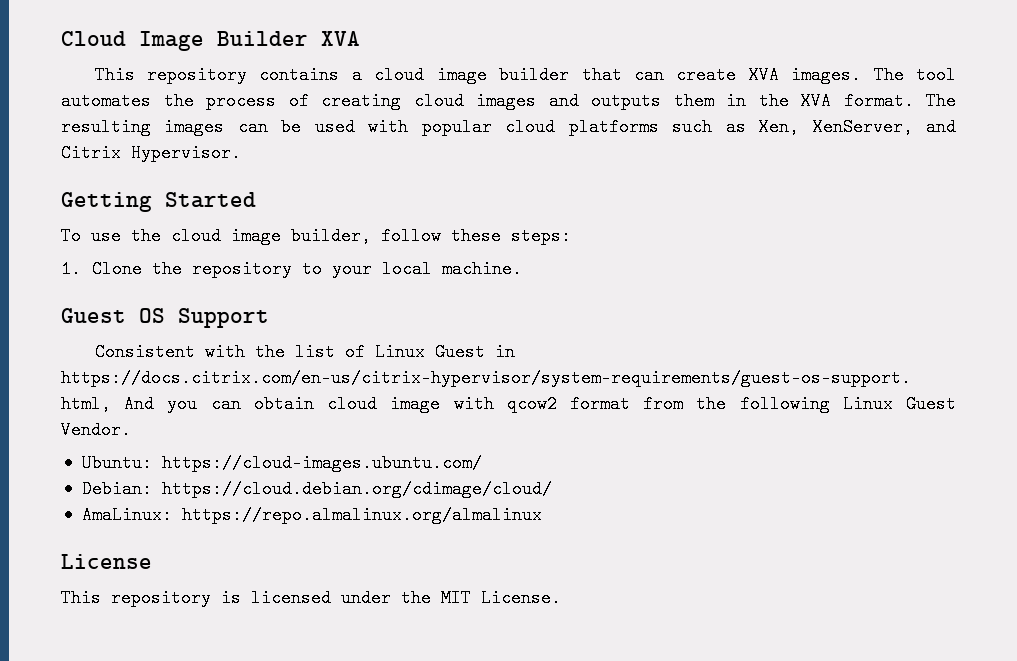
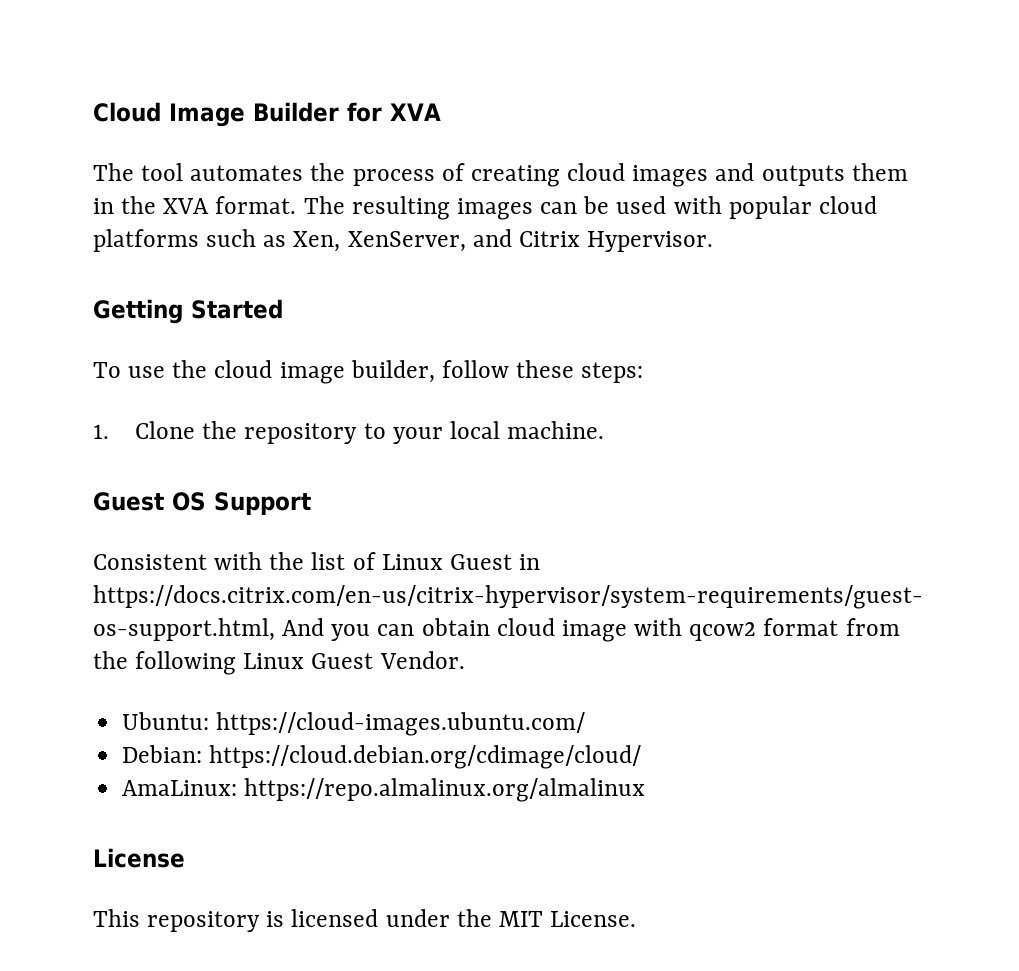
- Cloud Image Builder XVA
+ Cloud Image Builder for XVA
- This repository contains a cloud image builder that can create XVA images.

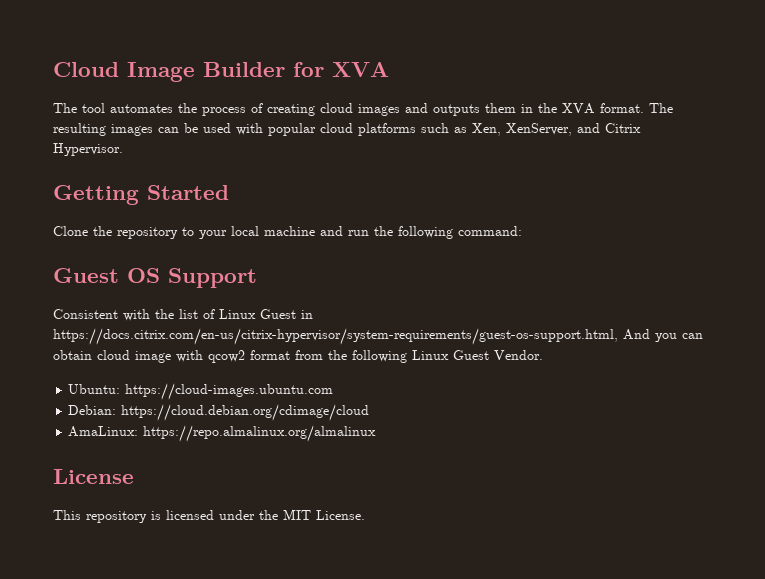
- To use the cloud image builder, follow these steps:
- 1. Clone the repository to your local machine.
+ Clone the repository to your local machine and run the following command:
- Ubuntu: https://cloud-images.ubuntu.com/
+ Ubuntu: https://cloud-images.ubuntu.com
- Debian: https://cloud.debian.org/cdimage/cloud/
+ Debian: https://cloud.debian.org/cdimage/cloud

